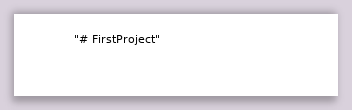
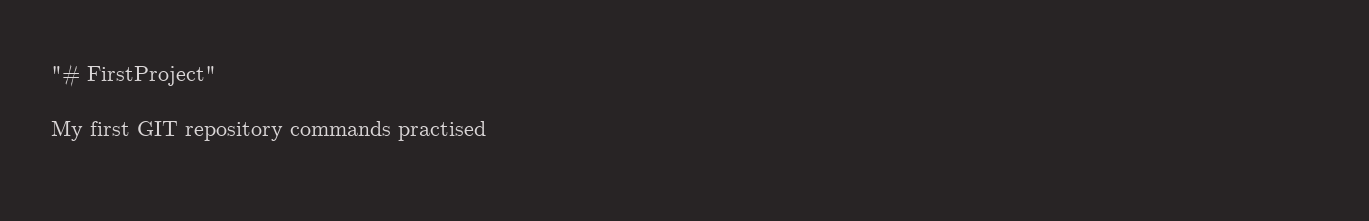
+ My first GIT repository commands practised

